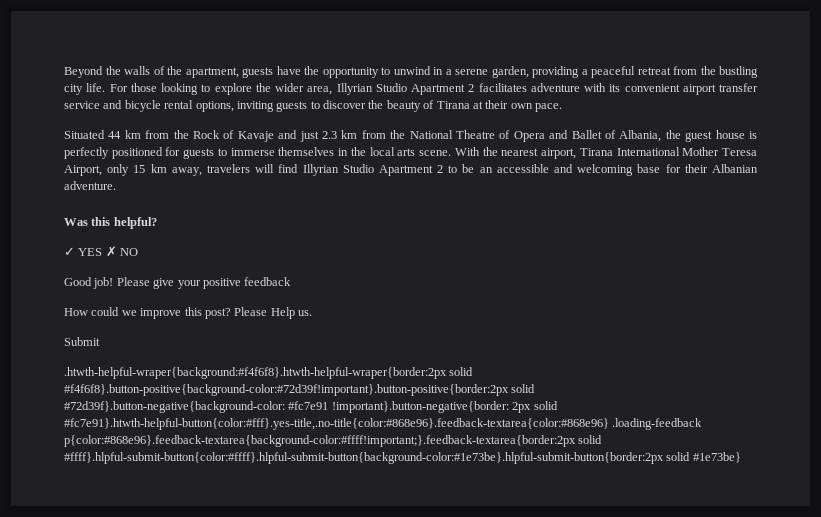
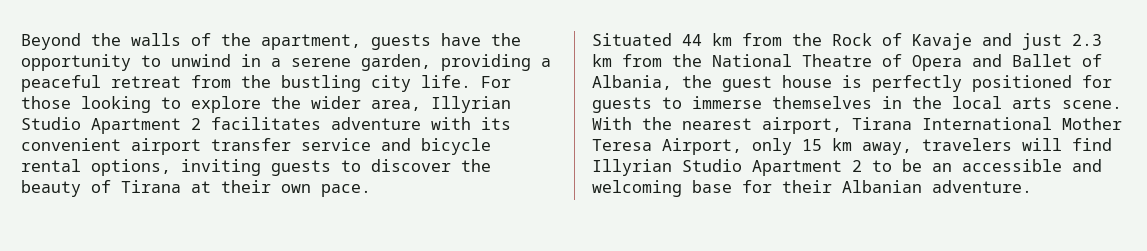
- Was this helpful?
- ✓ YES ✗ NO
- Good job! Please give your positive feedback
- How could we improve this post? Please Help us.
- Submit
- .htwth-helpful-wraper{background:#f4f6f8}.htwth-helpful-wraper{border:2px solid #f4f6f8}.button-positive{background-color:#72d39f!important}.button-positive{border:2px solid #72d39f}.button-negative{background-color: #fc7e91 !important}.button-negative{border: 2px solid #fc7e91}.htwth-helpful-button{color:#fff}.yes-title,.no-title{color:#868e96}.feedback-textarea{color:#868e96} .loading-feedback p{color:#868e96}.feedback-textarea{background-color:#ffff!important;}.feedback-textarea{border:2px solid #ffff}.hlpful-submit-button{color:#ffff}.hlpful-submit-button{background-color:#1e73be}.hlpful-submit-button{border:2px solid #1e73be}

